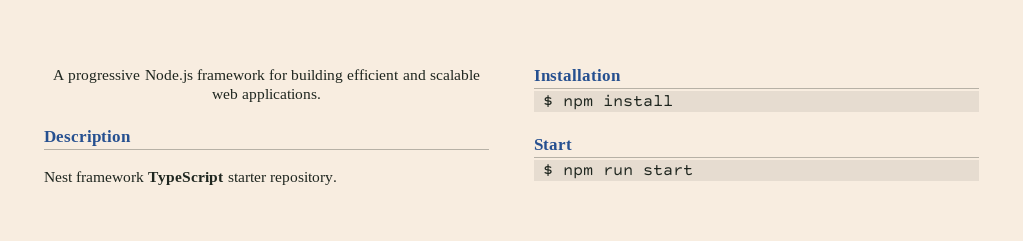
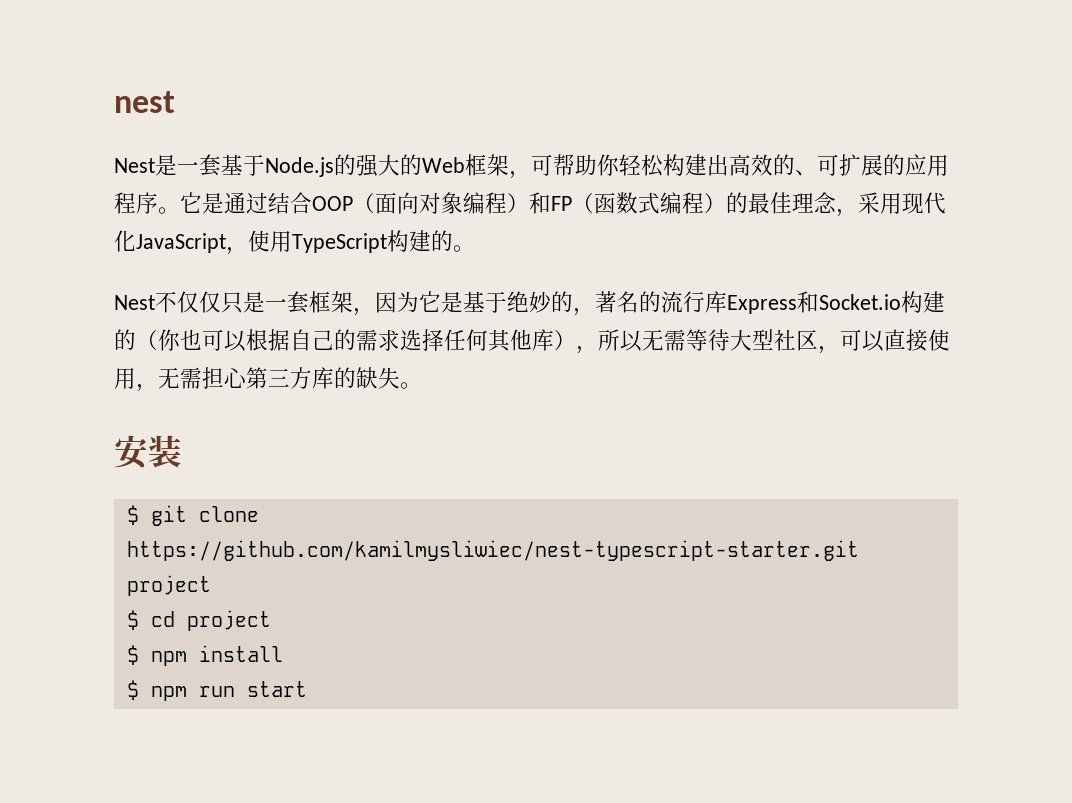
- A progressive Node.js framework for building efficient and scalable web applications.
- Description
- Nest framework TypeScript starter repository.
- Installation
+ nest
+ Nest是一套基于Node.js的强大的Web框架，可帮助你轻松构建出高效的、可扩展的应用程序。它是通过结合OOP（面向对象编程）和FP（函数式编程）的最佳理念，采用现代化JavaScript，使用TypeScript构建的。
+ Nest不仅仅只是一套框架，因为它是基于绝妙的，著名的流行库Express和Socket.io构建的（你也可以根据自己的需求选择任何其他库），所以无需等待大型社区，可以直接使用，无需担心第三方库的缺失。
+ 安装
+ $ git clone https://github.com/kamilmysliwiec/nest-typescript-starter.git project
+ $ cd project
- Start

